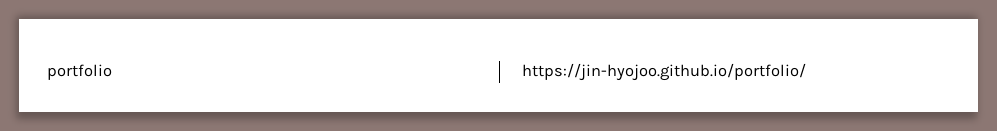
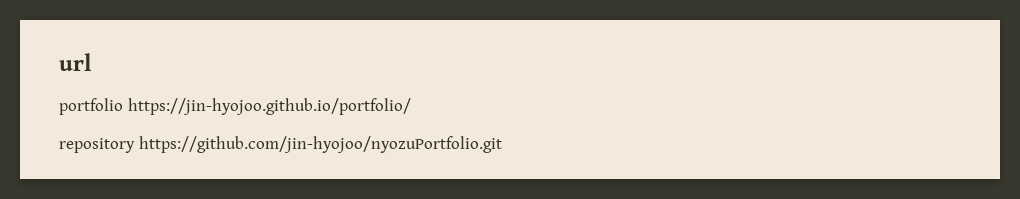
+ url
- portfolio
- https://jin-hyojoo.github.io/portfolio/
+ portfolio https://jin-hyojoo.github.io/portfolio/
+ repository https://github.com/jin-hyojoo/nyozuPortfolio.git

